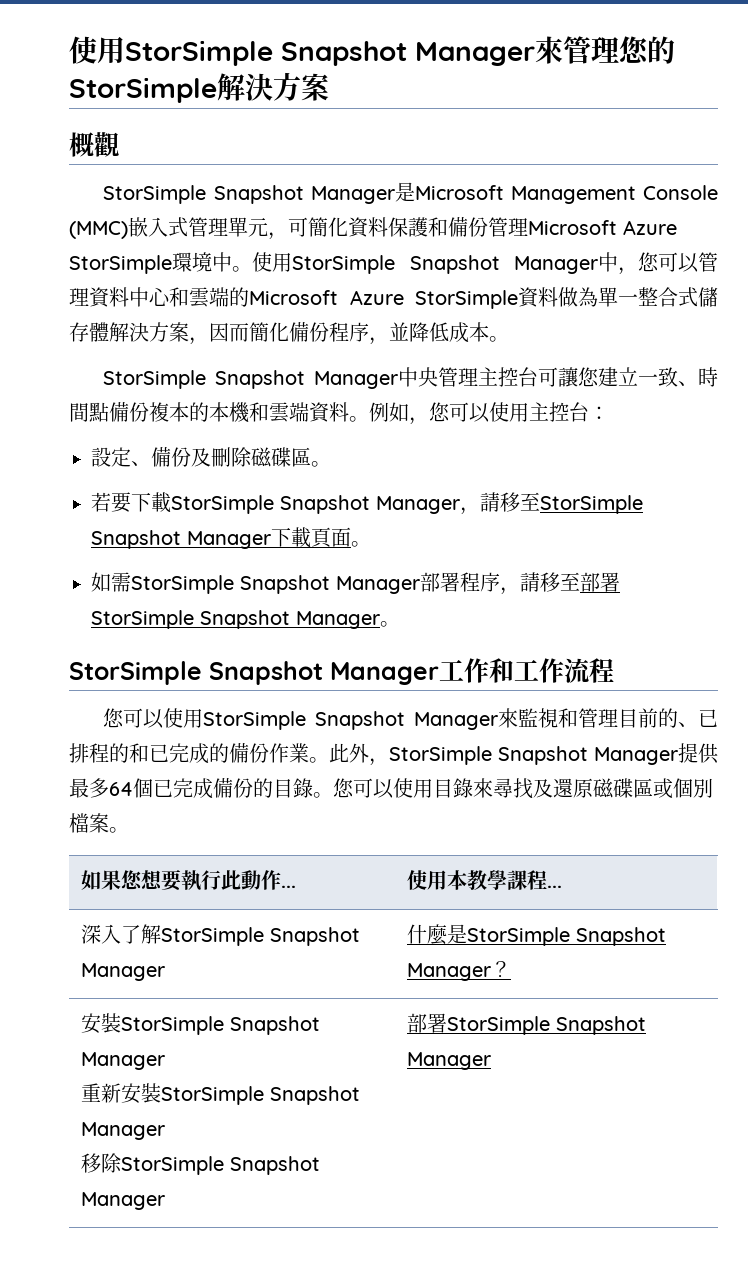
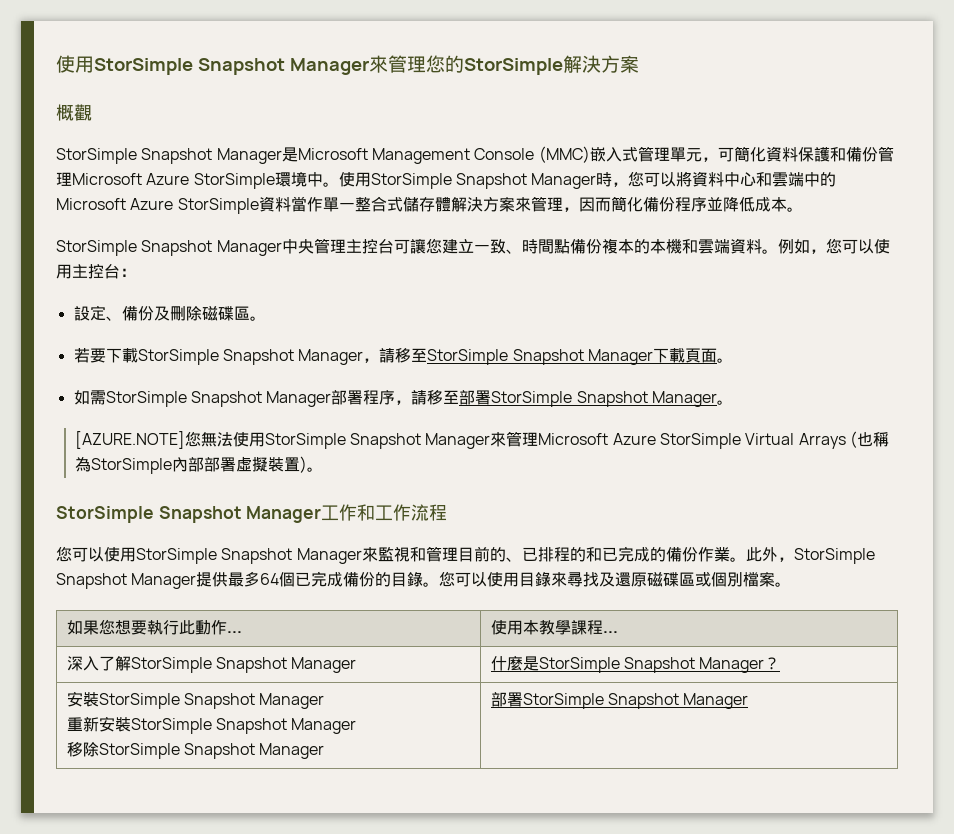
- 使用StorSimple Snapshot Manager中，您可以管理資料中心和雲端的Microsoft Azure StorSimple資料做為單一整合式儲存體解決方案，因而簡化備份程序，並降低成本。
+ 使用StorSimple Snapshot Manager時，您可以將資料中心和雲端中的Microsoft Azure StorSimple資料當作單一整合式儲存體解決方案來管理，因而簡化備份程序並降低成本。
+ [AZURE.NOTE]您無法使用StorSimple Snapshot Manager來管理Microsoft Azure StorSimple Virtual Arrays (也稱為StorSimple內部部署虛擬裝置)。

